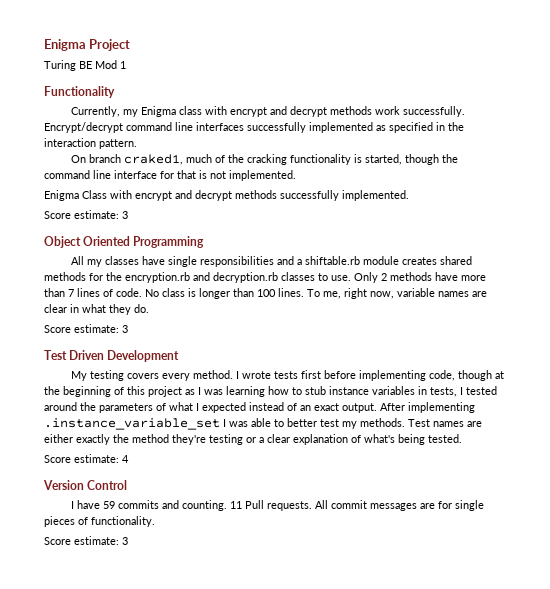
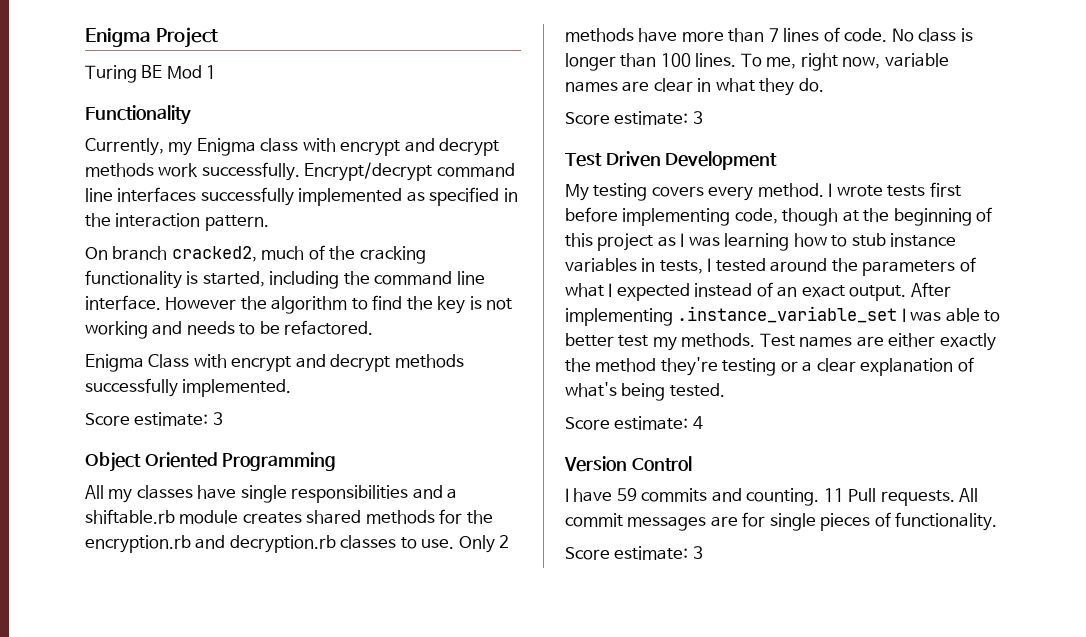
- On branch craked1, much of the cracking functionality is started, though the command line interface for that is not implemented.
+ On branch cracked2, much of the cracking functionality is started, including the command line interface. However the algorithm to find the key is not working and needs to be refactored.

